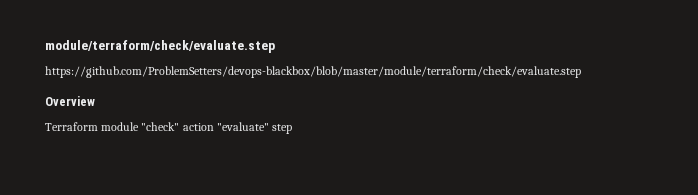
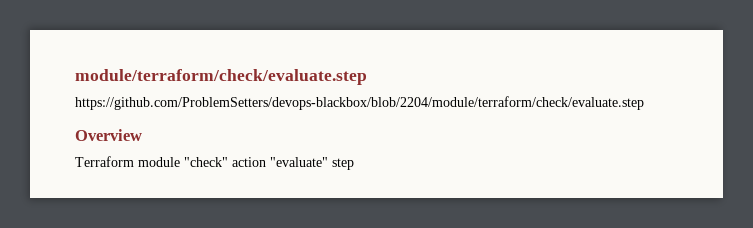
- https://github.com/ProblemSetters/devops-blackbox/blob/master/module/terraform/check/evaluate.step
+ https://github.com/ProblemSetters/devops-blackbox/blob/2204/module/terraform/check/evaluate.step

